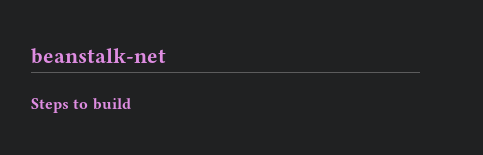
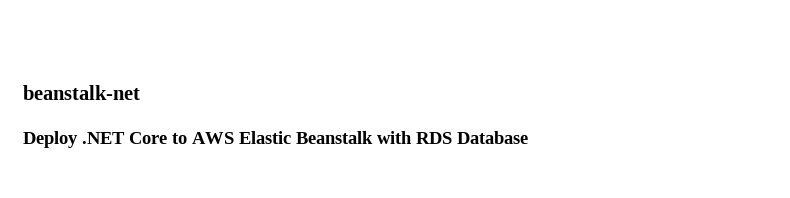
- Steps to build
+ Deploy .NET Core to AWS Elastic Beanstalk with RDS Database

